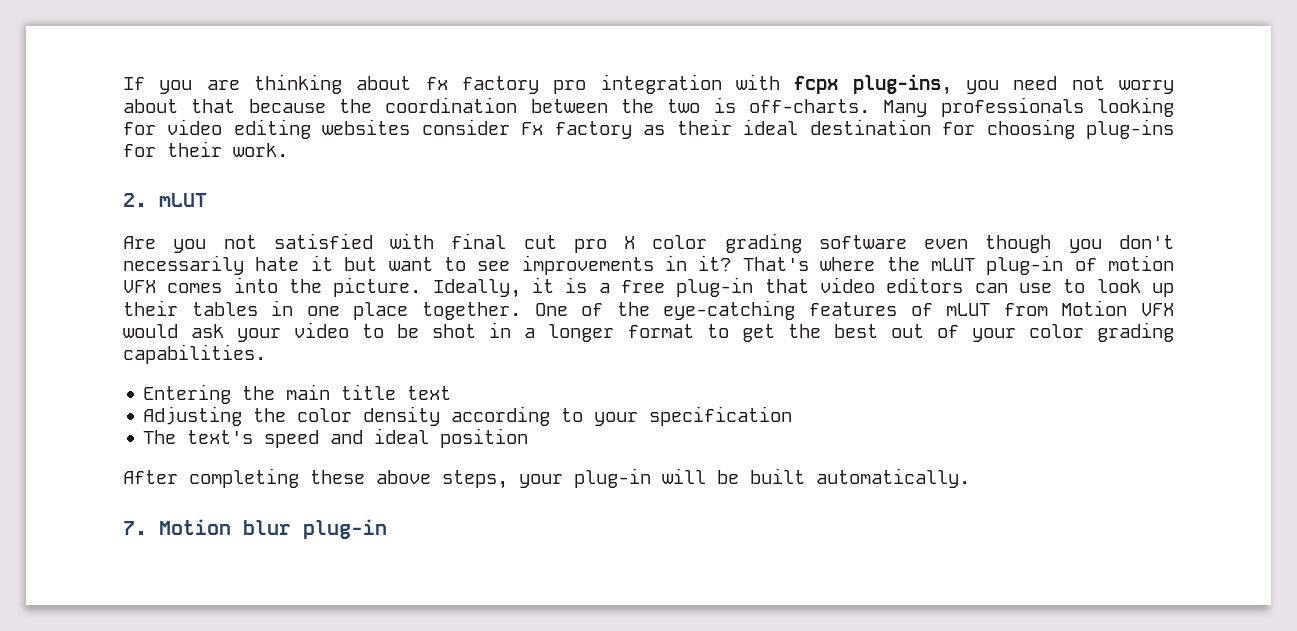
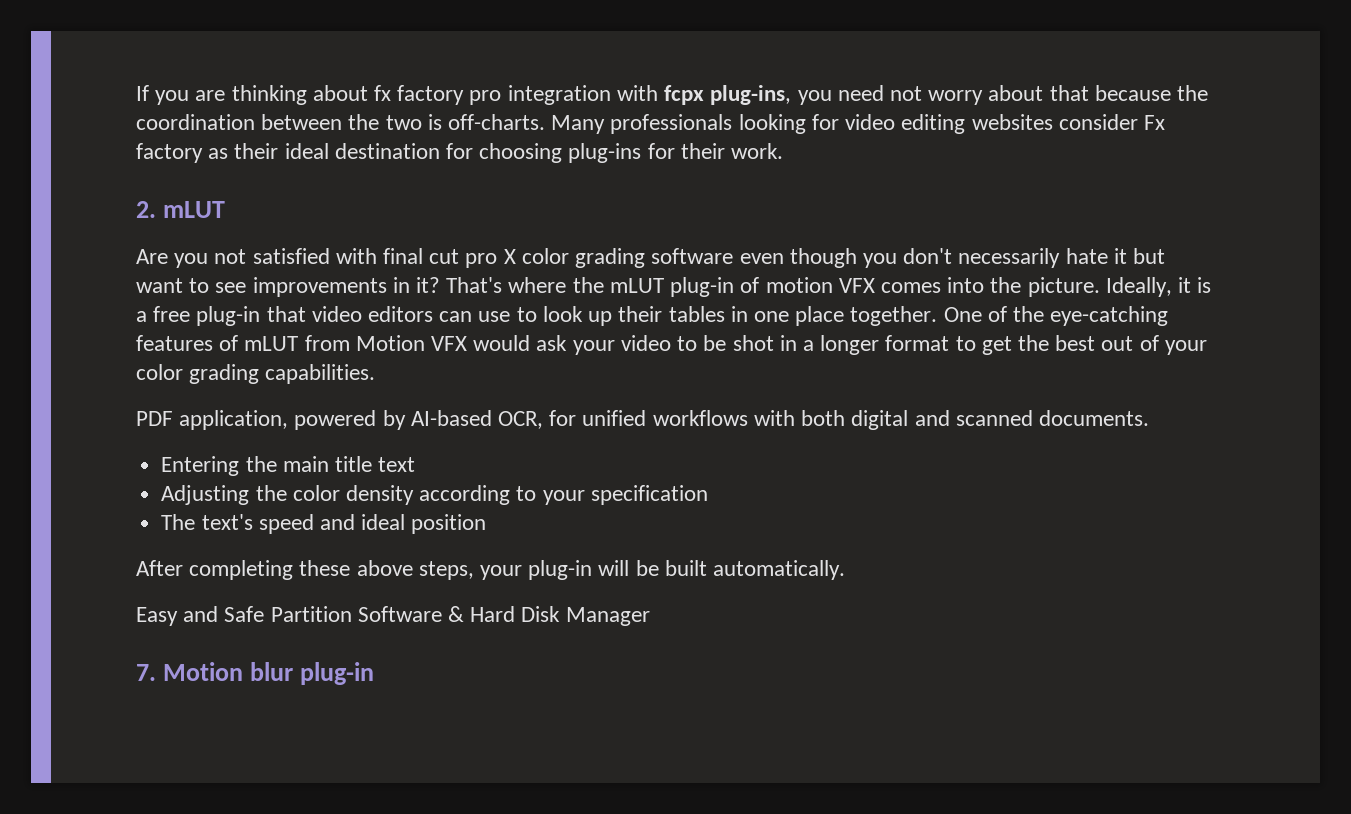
+ PDF application, powered by AI-based OCR, for unified workflows with both digital and scanned documents.
+ Easy and Safe Partition Software & Hard Disk Manager

